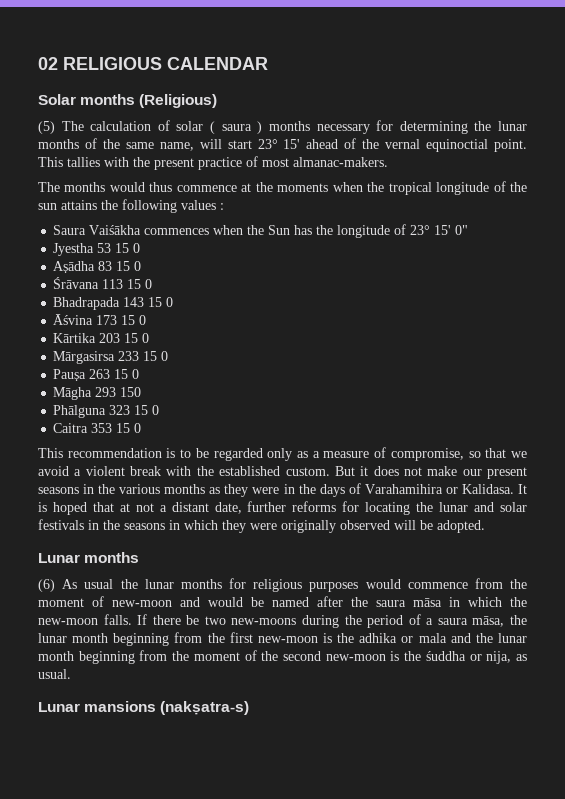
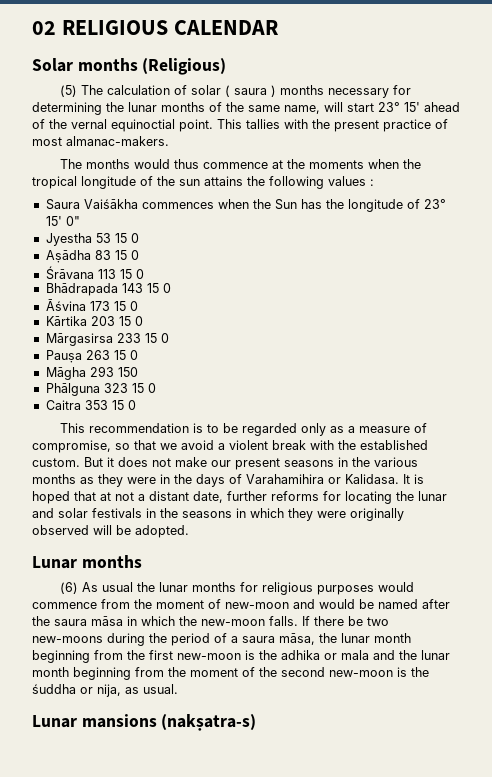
- Bhadrapada 143 15 0
+ Bhādrapada 143 15 0

